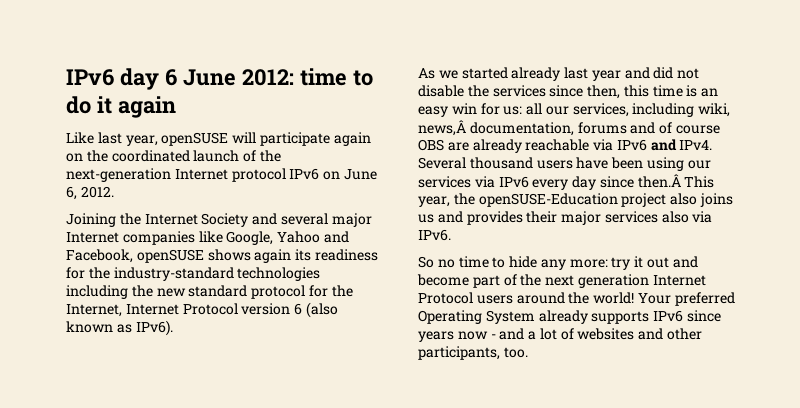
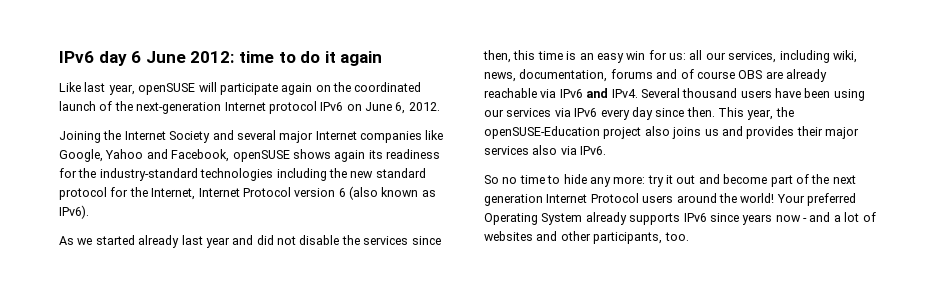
- As we started already last year and did not disable the services since then, this time is an easy win for us: all our services, including wiki, news,Â documentation, forums and of course OBS are already reachable via IPv6 and IPv4.
+ As we started already last year and did not disable the services since then, this time is an easy win for us: all our services, including wiki, news, documentation, forums and of course OBS are already reachable via IPv6 and IPv4.
- Several thousand users have been using our services via IPv6 every day since then.Â This year, the openSUSE-Education project also joins us and provides their major services also via IPv6.
+ Several thousand users have been using our services via IPv6 every day since then. This year, the openSUSE-Education project also joins us and provides their major services also via IPv6.

